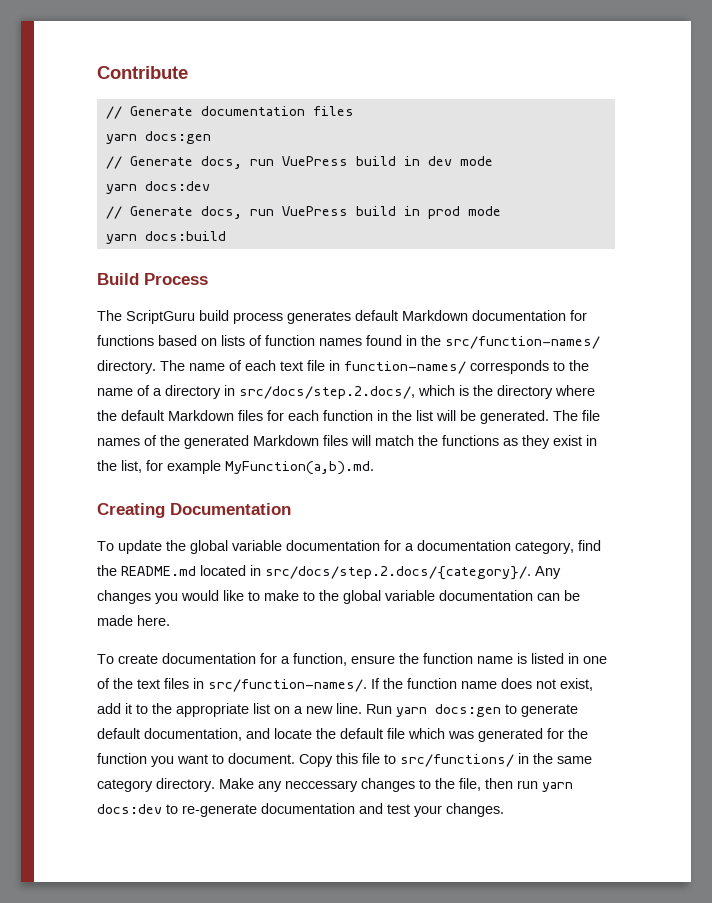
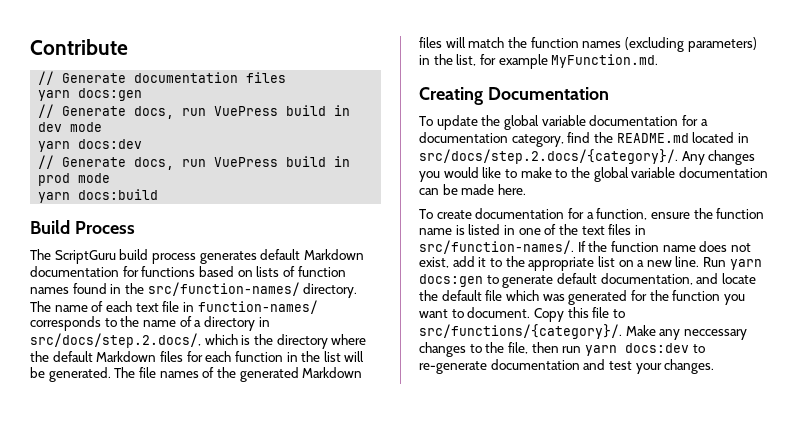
- The file names of the generated Markdown files will match the functions as they exist in the list, for example MyFunction(a,b).md.
+ The file names of the generated Markdown files will match the function names (excluding parameters) in the list, for example MyFunction.md.
- Copy this file to src/functions/ in the same category directory.
+ Copy this file to src/functions/{category}/.

